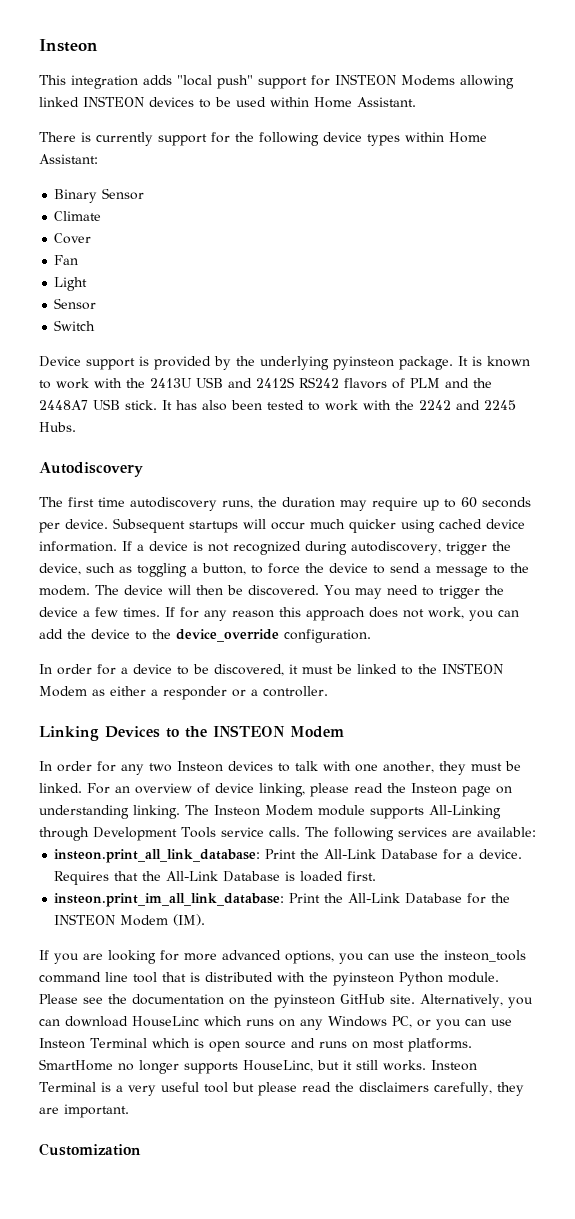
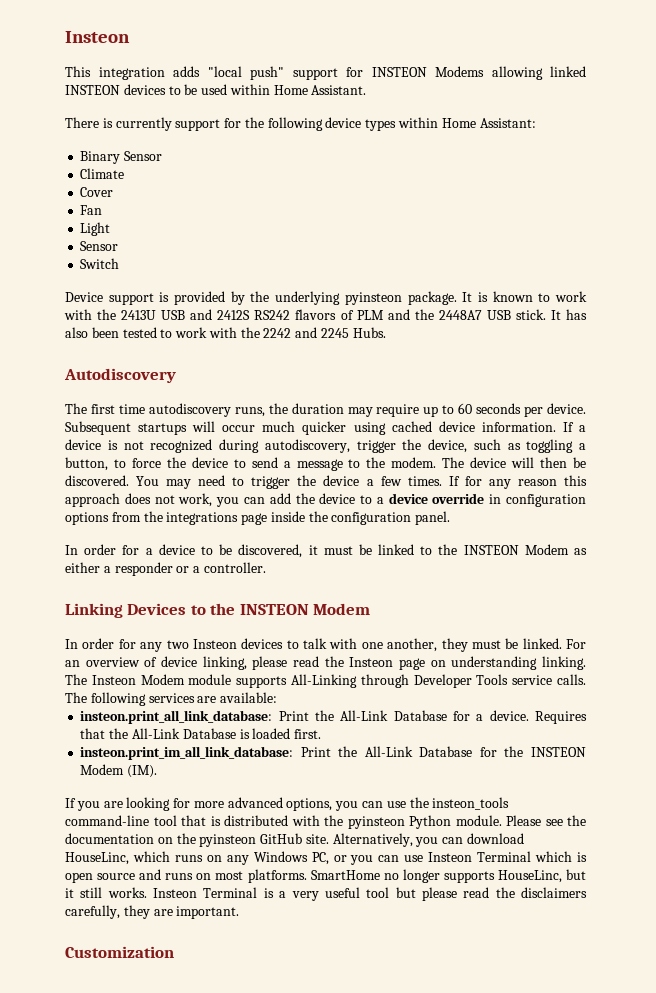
- If for any reason this approach does not work, you can add the device to the device_override configuration.
+ If for any reason this approach does not work, you can add the device to a device override in configuration options from the integrations page inside the configuration panel.
- The Insteon Modem module supports All-Linking through Development Tools service calls.
+ The Insteon Modem module supports All-Linking through Developer Tools service calls.
- If you are looking for more advanced options, you can use the insteon_tools command line tool that is distributed with the pyinsteon Python module.
+ If you are looking for more advanced options, you can use the insteon_tools command-line tool that is distributed with the pyinsteon Python module.
- Alternatively, you can download HouseLinc which runs on any Windows PC, or you can use Insteon Terminal which is open source and runs on most platforms.
+ Alternatively, you can download HouseLinc, which runs on any Windows PC, or you can use Insteon Terminal which is open source and runs on most platforms.

